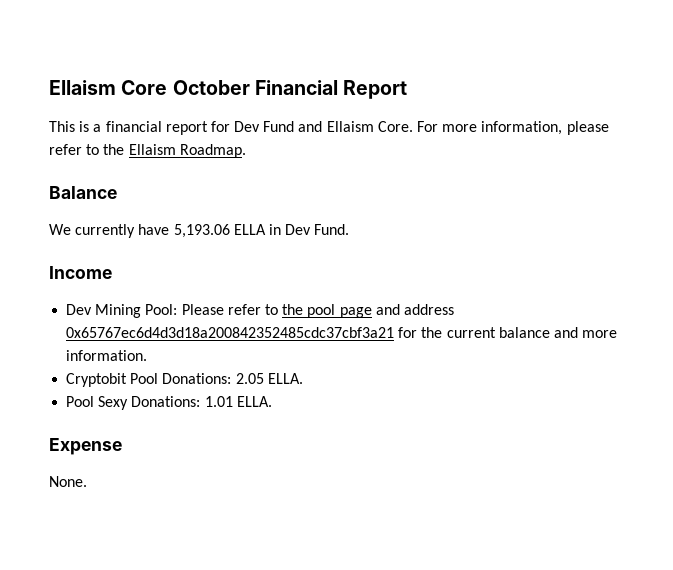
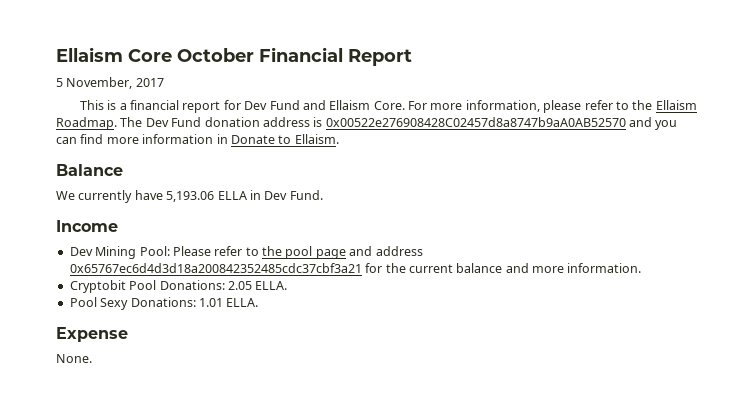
+ 5 November, 2017
+ The Dev Fund donation address is 0x00522e276908428C02457d8a8747b9aA0AB52570 and you can find more information in Donate to Ellaism.

